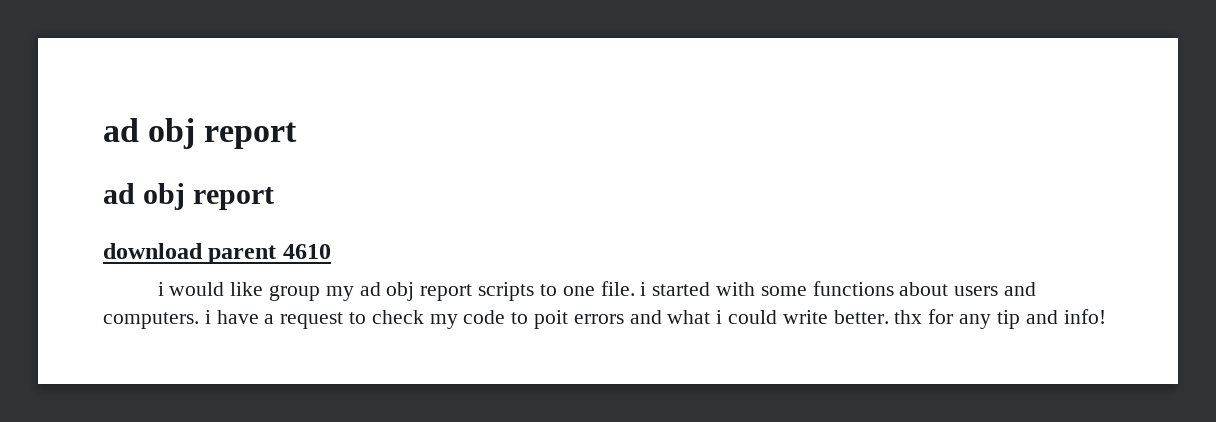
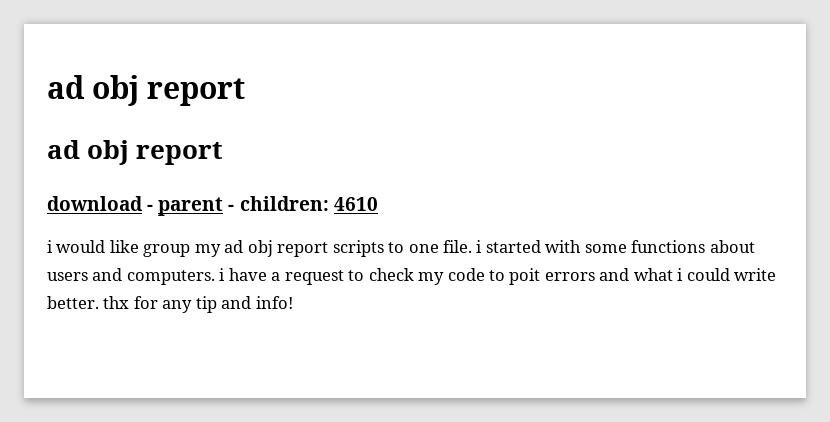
- download parent 4610
+ download - parent - children: 4610

